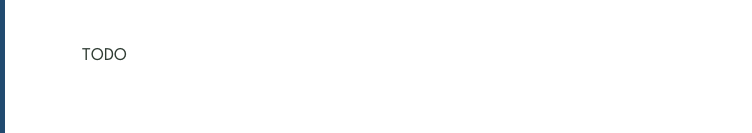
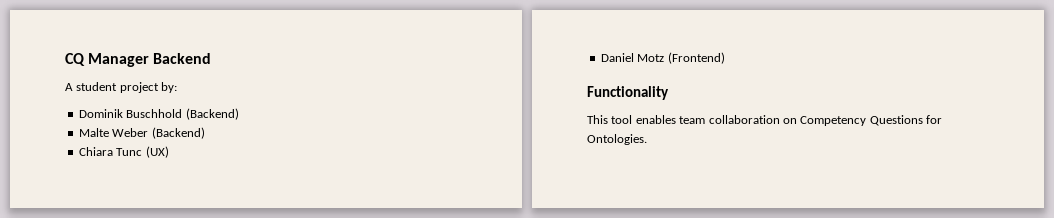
- TODO
+ CQ Manager Backend
+ A student project by:
+ Dominik Buschhold (Backend)
+ Malte Weber (Backend)
+ Chiara Tunc (UX)
+ Daniel Motz (Frontend)
+ Functionality
+ This tool enables team collaboration on Competency Questions for Ontologies.

